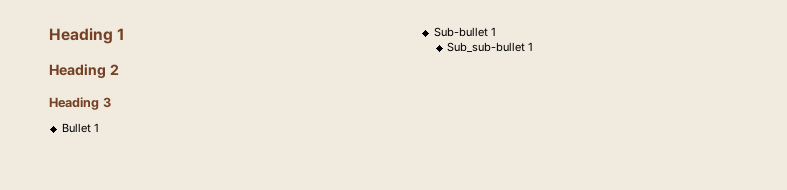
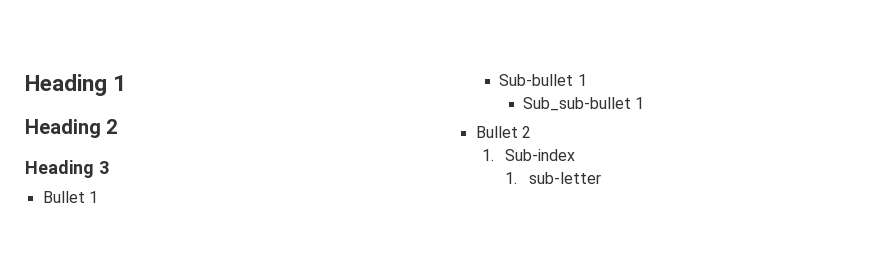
+ Bullet 2
+ 1. Sub-index
+ 1. sub-letter

